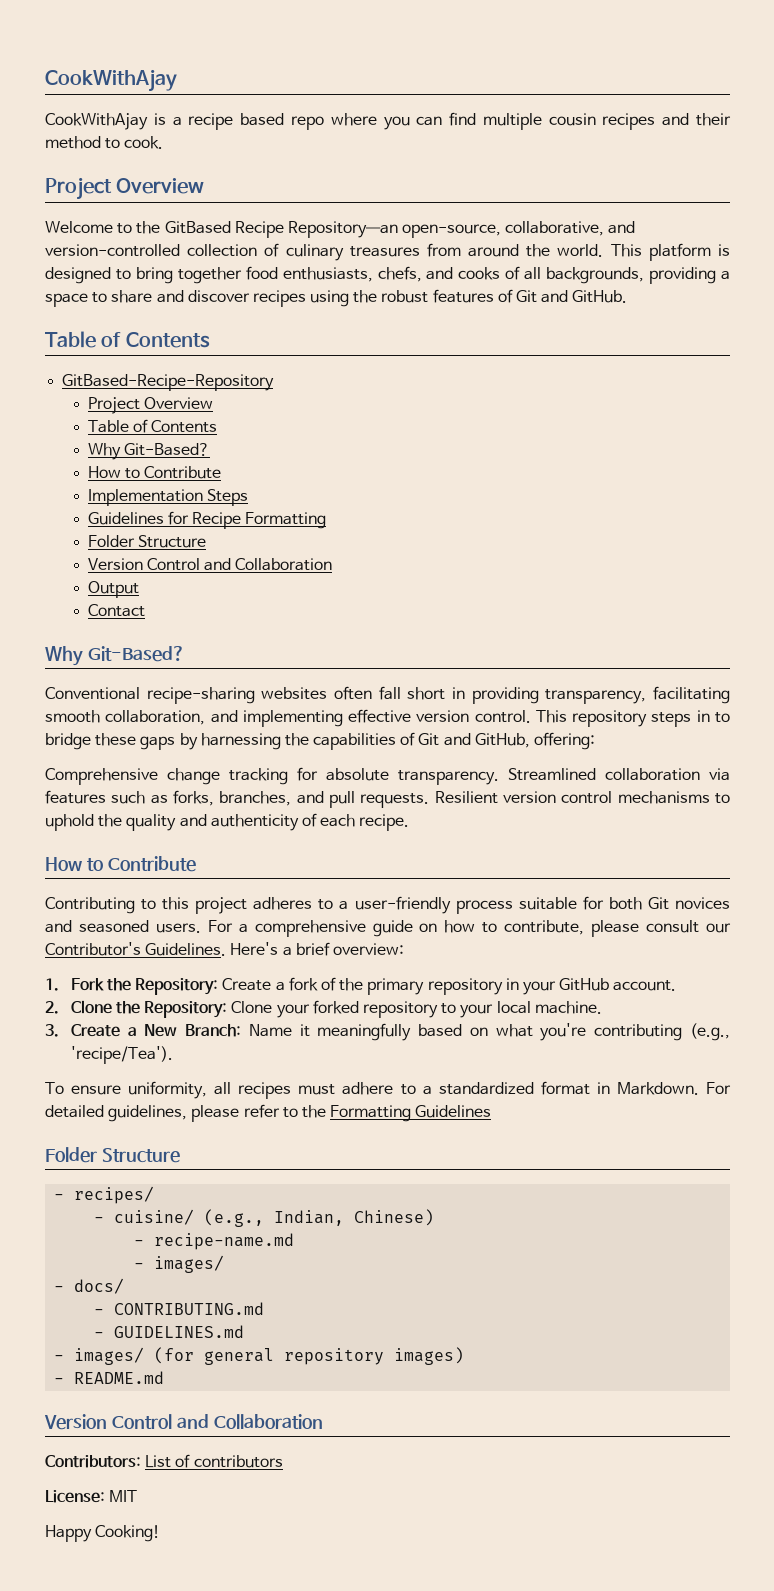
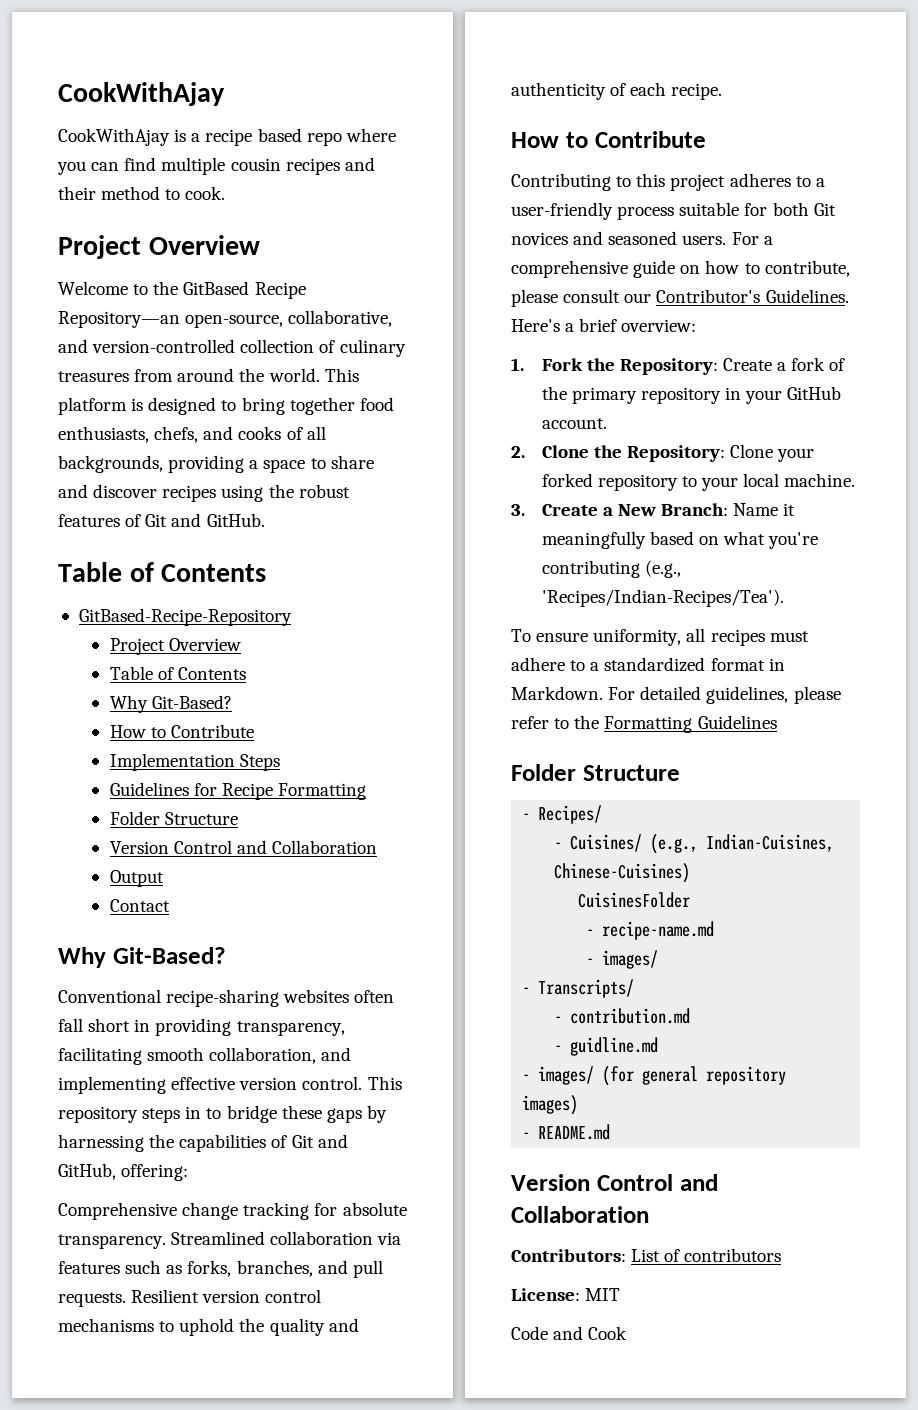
- 3. Create a New Branch: Name it meaningfully based on what you're contributing (e.g., 'recipe/Tea').
+ 3. Create a New Branch: Name it meaningfully based on what you're contributing (e.g., 'Recipes/Indian-Recipes/Tea').
- - recipes/
- - cuisine/ (e.g., Indian, Chinese)
+ - Recipes/
+ - Cuisines/ (e.g., Indian-Cuisines, Chinese-Cuisines)
+ CuisinesFolder
- - docs/
- - CONTRIBUTING.md
- - GUIDELINES.md
+ - Transcripts/
+ - contribution.md
+ - guidline.md
- Happy Cooking!
+ Code and Cook

